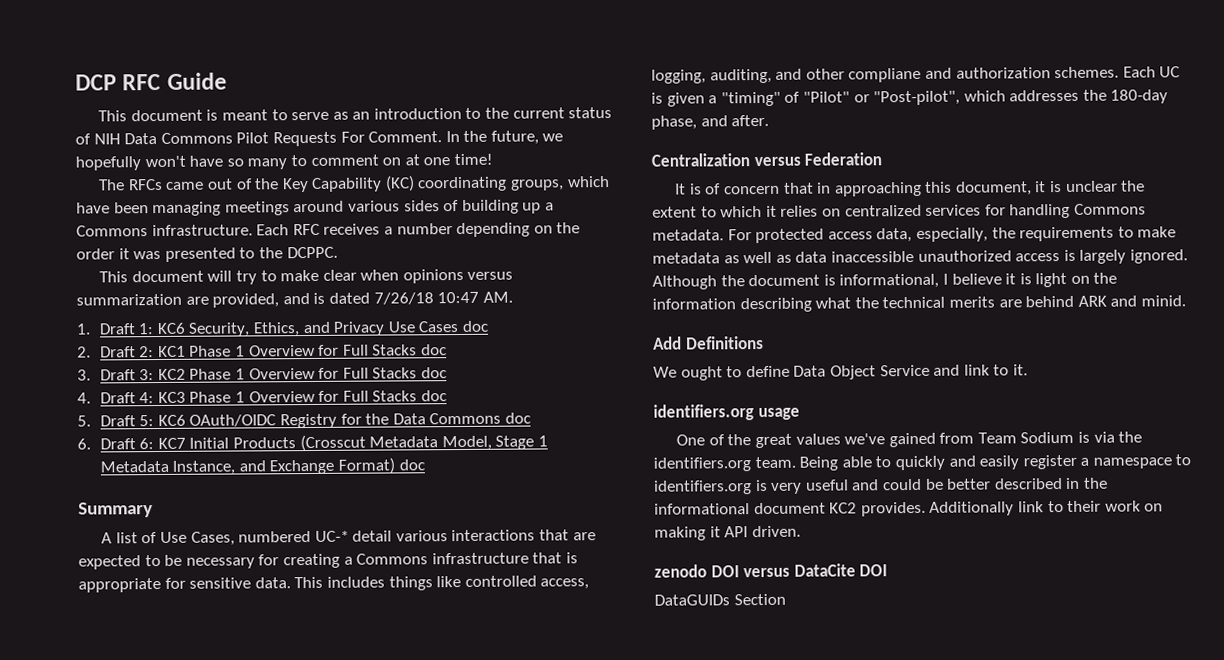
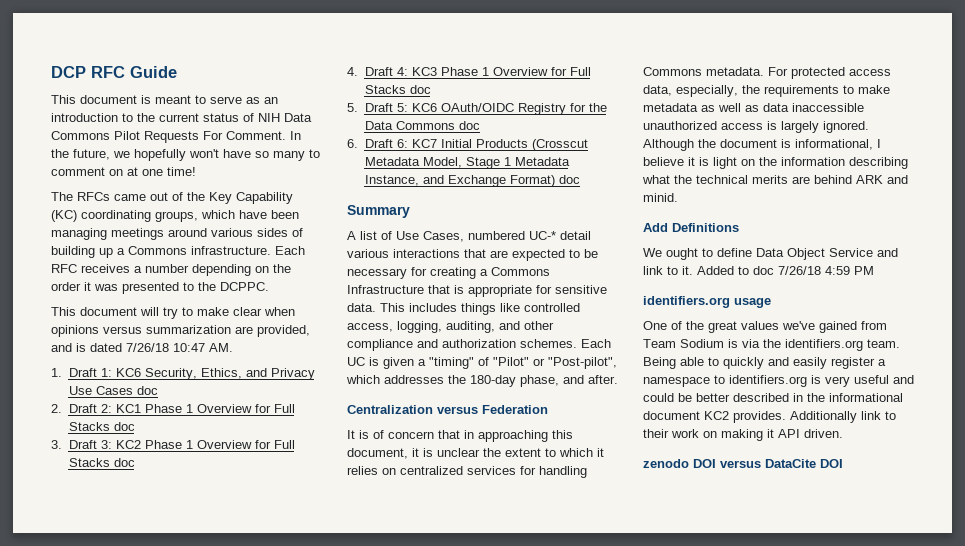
- A list of Use Cases, numbered UC-* detail various interactions that are expected to be necessary for creating a Commons infrastructure that is appropriate for sensitive data.
+ A list of Use Cases, numbered UC-* detail various interactions that are expected to be necessary for creating a Commons Infrastructure that is appropriate for sensitive data.
- This includes things like controlled access, logging, auditing, and other compliane and authorization schemes.
+ This includes things like controlled access, logging, auditing, and other compliance and authorization schemes.
+ Added to doc 7/26/18 4:59 PM
- DataGUIDs Section

